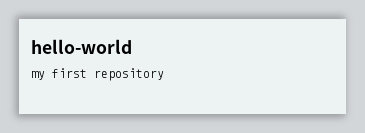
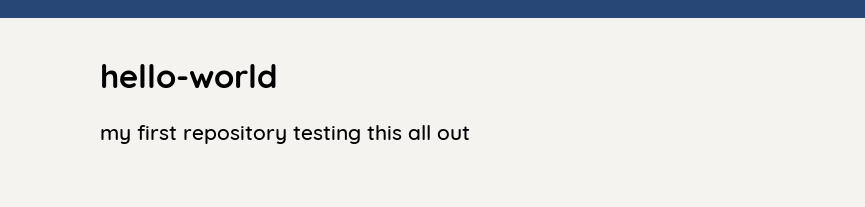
- my first repository
+ my first repository testing this all out

